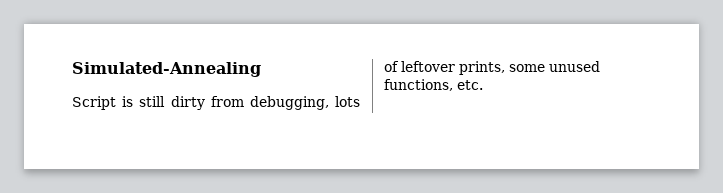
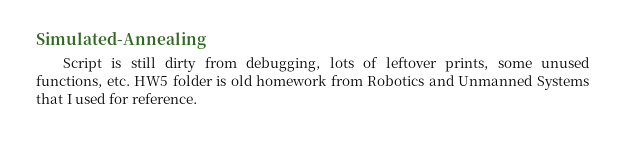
- Script is still dirty from debugging, lots of leftover prints, some unused functions, etc.
+ Script is still dirty from debugging, lots of leftover prints, some unused functions, etc. HW5 folder is old homework from Robotics and Unmanned Systems that I used for reference.

